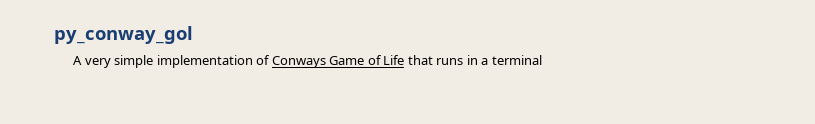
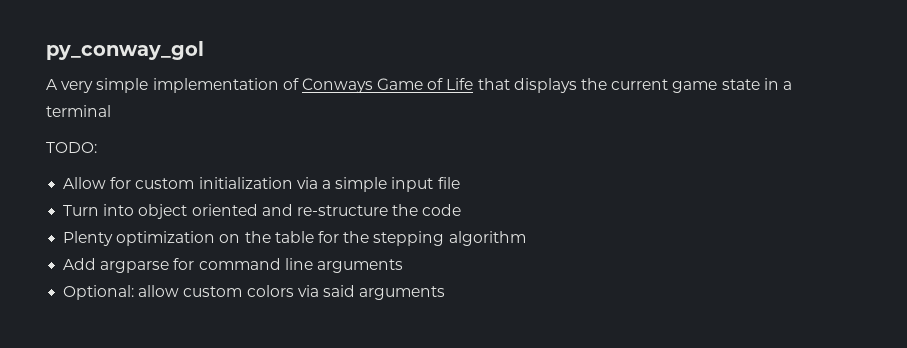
- A very simple implementation of Conways Game of Life that runs in a terminal
+ A very simple implementation of Conways Game of Life that displays the current game state in a terminal
+ TODO:
+ Allow for custom initialization via a simple input file
+ Turn into object oriented and re-structure the code
+ Plenty optimization on the table for the stepping algorithm
+ Add argparse for command line arguments
+ Optional: allow custom colors via said arguments

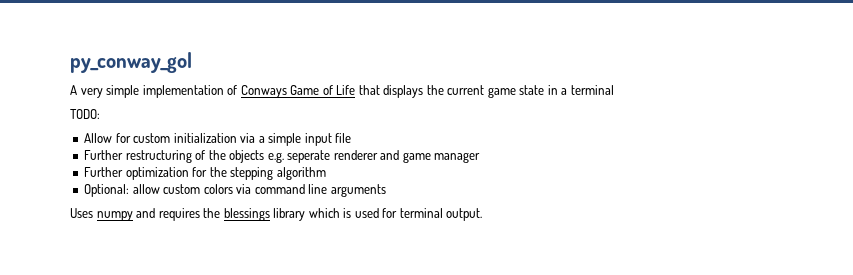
- Turn into object oriented and re-structure the code
- Plenty optimization on the table for the stepping algorithm
- Add argparse for command line arguments
+ Further restructuring of the objects e.g. seperate renderer and game manager
+ Further optimization for the stepping algorithm
- Optional: allow custom colors via said arguments
+ Optional: allow custom colors via command line arguments
+ Uses numpy and requires the blessings library which is used for terminal output.

